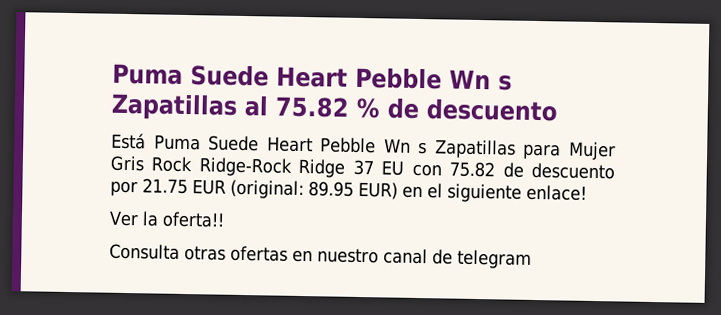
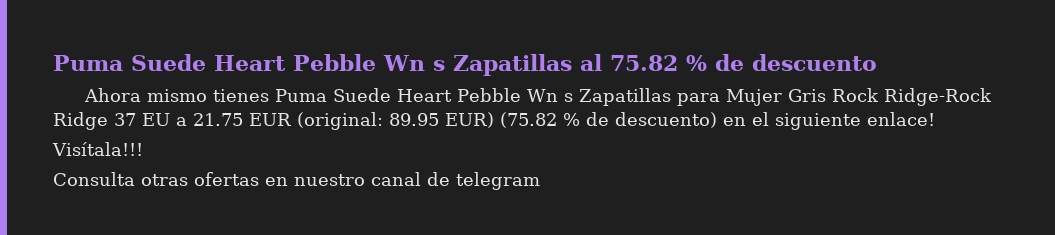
- Está Puma Suede Heart Pebble Wn s Zapatillas para Mujer Gris Rock Ridge-Rock Ridge 37 EU con 75.82 de descuento por 21.75 EUR (original: 89.95 EUR) en el siguiente enlace!
+ Ahora mismo tienes Puma Suede Heart Pebble Wn s Zapatillas para Mujer Gris Rock Ridge-Rock Ridge 37 EU a 21.75 EUR (original: 89.95 EUR) (75.82 % de descuento) en el siguiente enlace!
- Ver la oferta!!
+ Visítala!!!

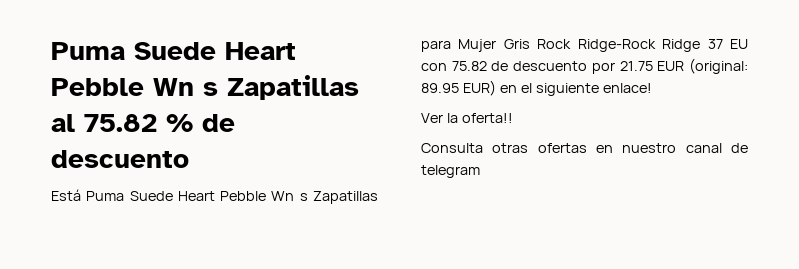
- Ahora mismo tienes Puma Suede Heart Pebble Wn s Zapatillas para Mujer Gris Rock Ridge-Rock Ridge 37 EU a 21.75 EUR (original: 89.95 EUR) (75.82 % de descuento) en el siguiente enlace!
+ Está Puma Suede Heart Pebble Wn s Zapatillas para Mujer Gris Rock Ridge-Rock Ridge 37 EU con 75.82 de descuento por 21.75 EUR (original: 89.95 EUR) en el siguiente enlace!
- Visítala!!!
+ Ver la oferta!!

